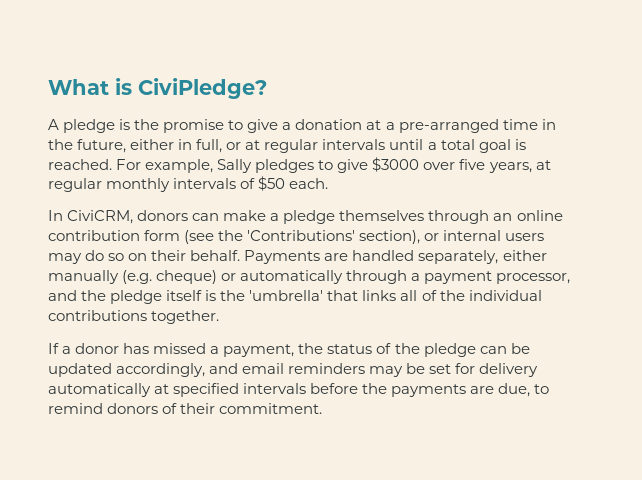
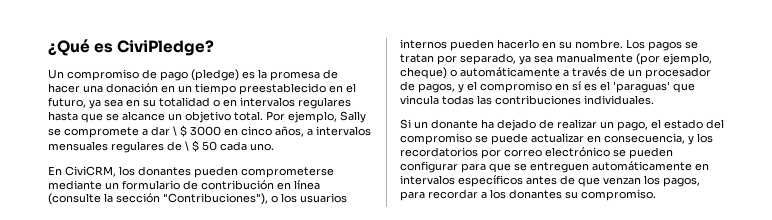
- What is CiviPledge?
+ ¿Qué es CiviPledge?
- A pledge is the promise to give a donation at a pre-arranged time in the future, either in full, or at regular intervals until a total goal is reached. For example, Sally pledges to give $3000 over five years, at regular monthly intervals of $50 each.
- In CiviCRM, donors can make a pledge themselves through an online contribution form (see the 'Contributions' section), or internal users may do so on their behalf. Payments are handled separately, either manually (e.g. cheque) or automatically through a payment processor, and the pledge itself is the 'umbrella' that links all of the individual contributions together.
- If a donor has missed a payment, the status of the pledge can be updated accordingly, and email reminders may be set for delivery automatically at specified intervals before the payments are due, to remind donors of their commitment.
+ Un compromiso de pago (pledge) es la promesa de hacer una donación en un tiempo preestablecido en el futuro, ya sea en su totalidad o en intervalos regulares hasta que se alcance un objetivo total. Por ejemplo, Sally se compromete a dar \ $ 3000 en cinco años, a intervalos mensuales regulares de \ $ 50 cada uno.
+ En CiviCRM, los donantes pueden comprometerse mediante un formulario de contribución en línea (consulte la sección "Contribuciones"), o los usuarios internos pueden hacerlo en su nombre. Los pagos se tratan por separado, ya sea manualmente (por ejemplo, cheque) o automáticamente a través de un procesador de pagos, y el compromiso en sí es el 'paraguas' que vincula todas las contribuciones individuales.
+ Si un donante ha dejado de realizar un pago, el estado del compromiso se puede actualizar en consecuencia, y los recordatorios por correo electrónico se pueden configurar para que se entreguen automáticamente en intervalos específicos antes de que venzan los pagos, para recordar a los donantes su compromiso.

